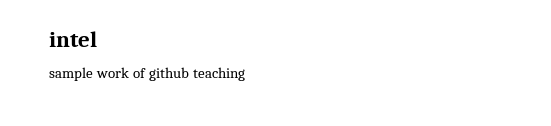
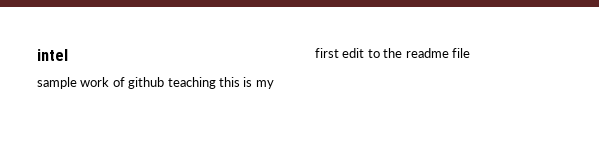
- sample work of github teaching
+ sample work of github teaching this is my first edit to the readme file

